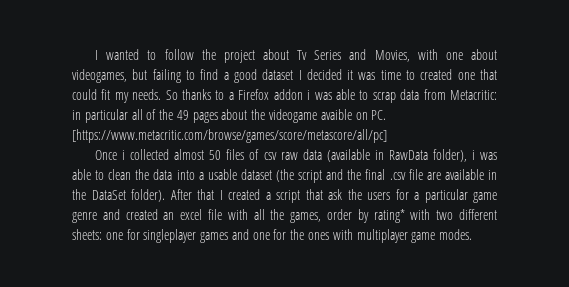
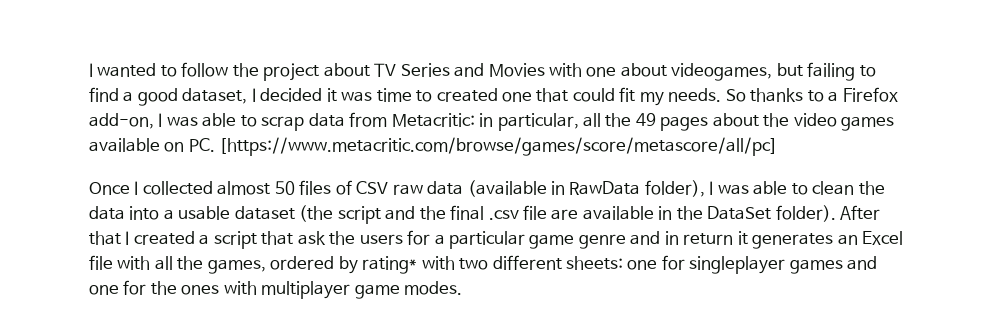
- I wanted to follow the project about Tv Series and Movies, with one about videogames, but failing to find a good dataset I decided it was time to created one that could fit my needs.
+ I wanted to follow the project about TV Series and Movies with one about videogames, but failing to find a good dataset, I decided it was time to created one that could fit my needs.
- So thanks to a Firefox addon i was able to scrap data from Metacritic: in particular all of the 49 pages about the videogame avaible on PC. [https://www.metacritic.com/browse/games/score/metascore/all/pc]
+ So thanks to a Firefox add-on, I was able to scrap data from Metacritic: in particular, all the 49 pages about the video games available on PC. [https://www.metacritic.com/browse/games/score/metascore/all/pc]
- Once i collected almost 50 files of csv raw data (available in RawData folder), i was able to clean the data into a usable dataset (the script and the final .csv file are available in the DataSet folder).
+ Once I collected almost 50 files of CSV raw data (available in RawData folder), I was able to clean the data into a usable dataset (the script and the final .csv file are available in the DataSet folder).
- After that I created a script that ask the users for a particular game genre and created an excel file with all the games, order by rating* with two different sheets: one for singleplayer games and one for the ones with multiplayer game modes.
+ After that I created a script that ask the users for a particular game genre and in return it generates an Excel file with all the games, ordered by rating* with two different sheets: one for singleplayer games and one for the ones with multiplayer game modes.

